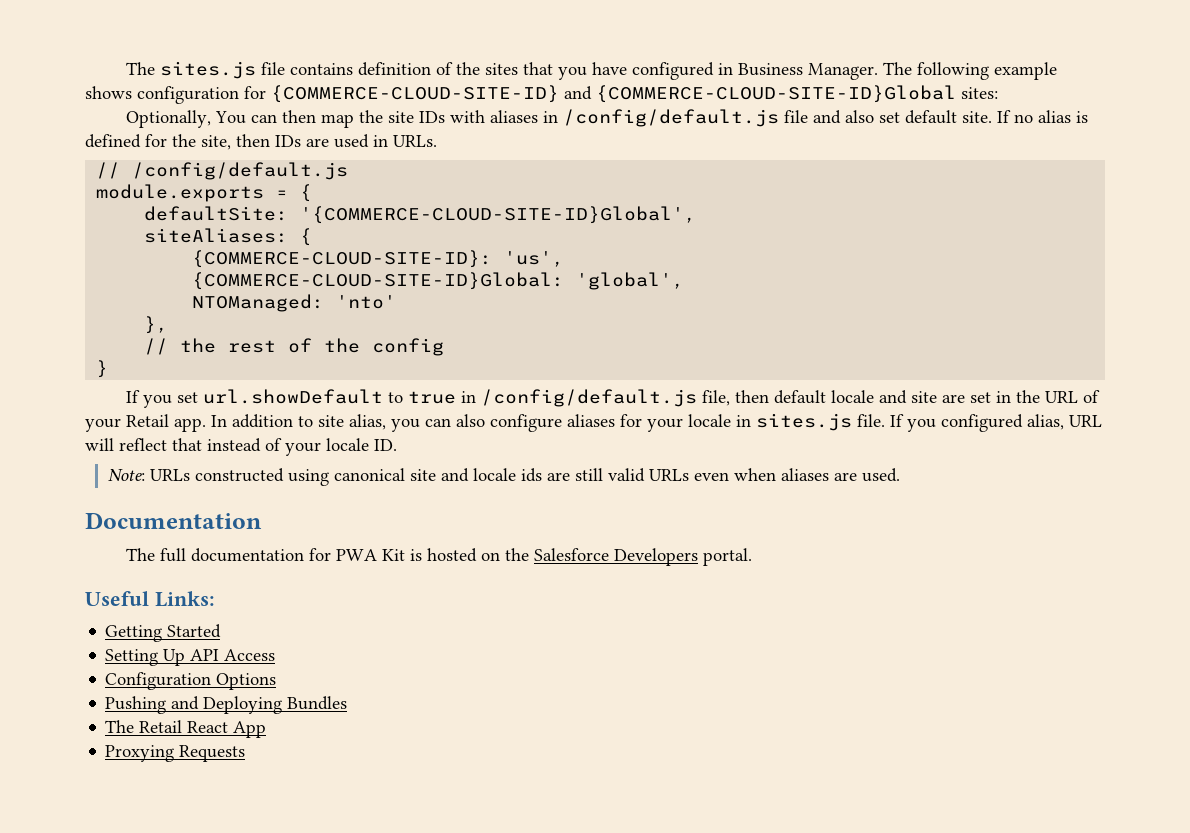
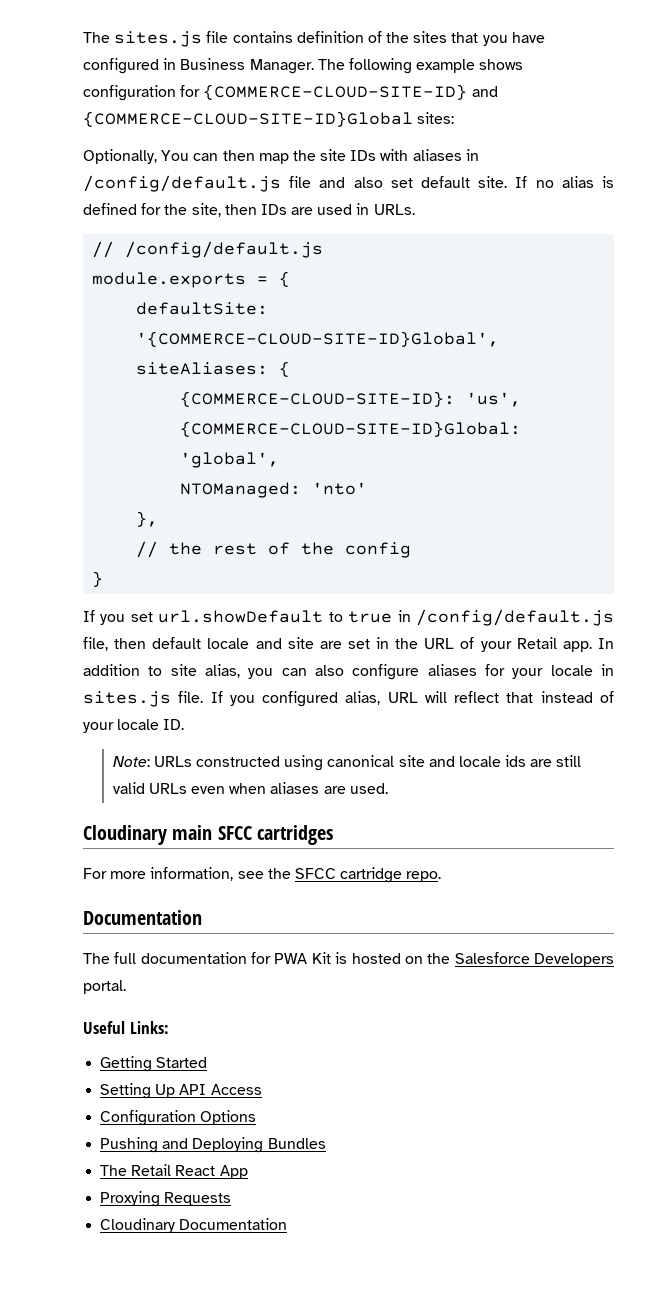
+ Cloudinary main SFCC cartridges
+ For more information, see the SFCC cartridge repo.
+ Cloudinary Documentation

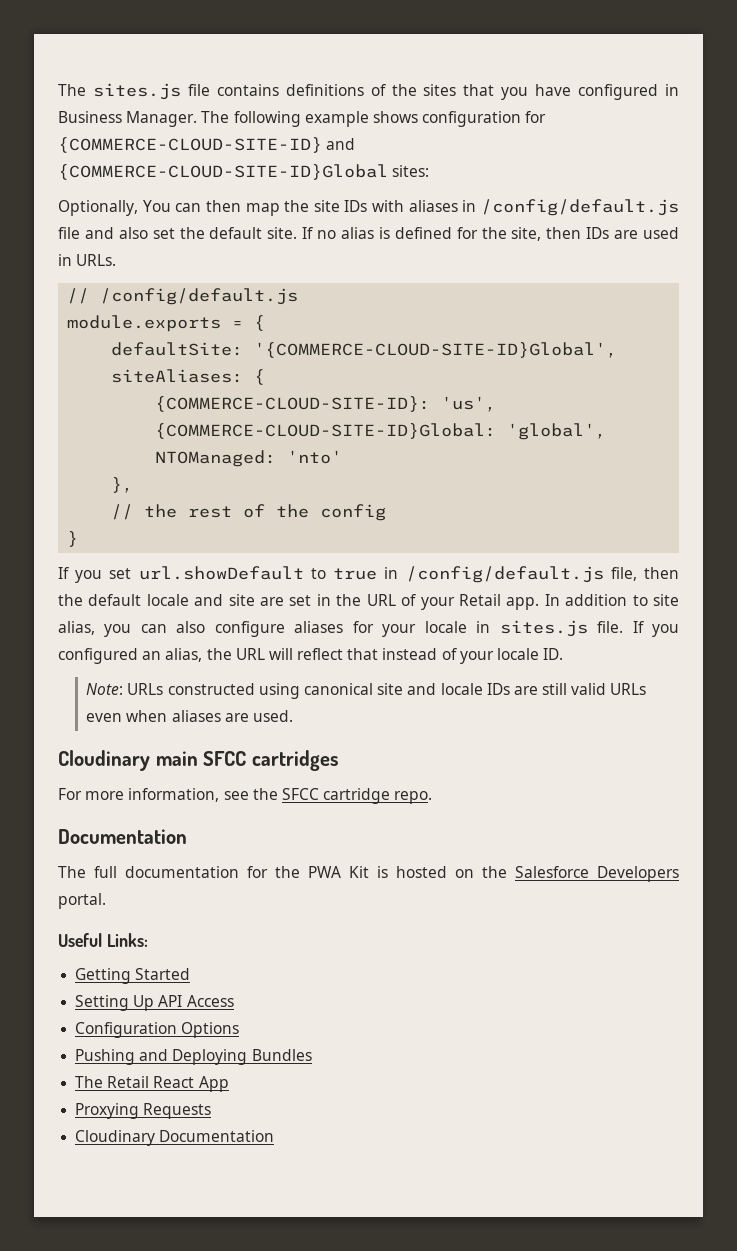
- The sites.js file contains definition of the sites that you have configured in Business Manager.
+ The sites.js file contains definitions of the sites that you have configured in Business Manager.
- Optionally, You can then map the site IDs with aliases in /config/default.js file and also set default site.
+ Optionally, You can then map the site IDs with aliases in /config/default.js file and also set the default site.
- If you set url.showDefault to true in /config/default.js file, then default locale and site are set in the URL of your Retail app.
+ If you set url.showDefault to true in /config/default.js file, then the default locale and site are set in the URL of your Retail app.
- If you configured alias, URL will reflect that instead of your locale ID.
+ If you configured an alias, the URL will reflect that instead of your locale ID.
- Note: URLs constructed using canonical site and locale ids are still valid URLs even when aliases are used.
+ Note: URLs constructed using canonical site and locale IDs are still valid URLs even when aliases are used.
- The full documentation for PWA Kit is hosted on the Salesforce Developers portal.
+ The full documentation for the PWA Kit is hosted on the Salesforce Developers portal.

